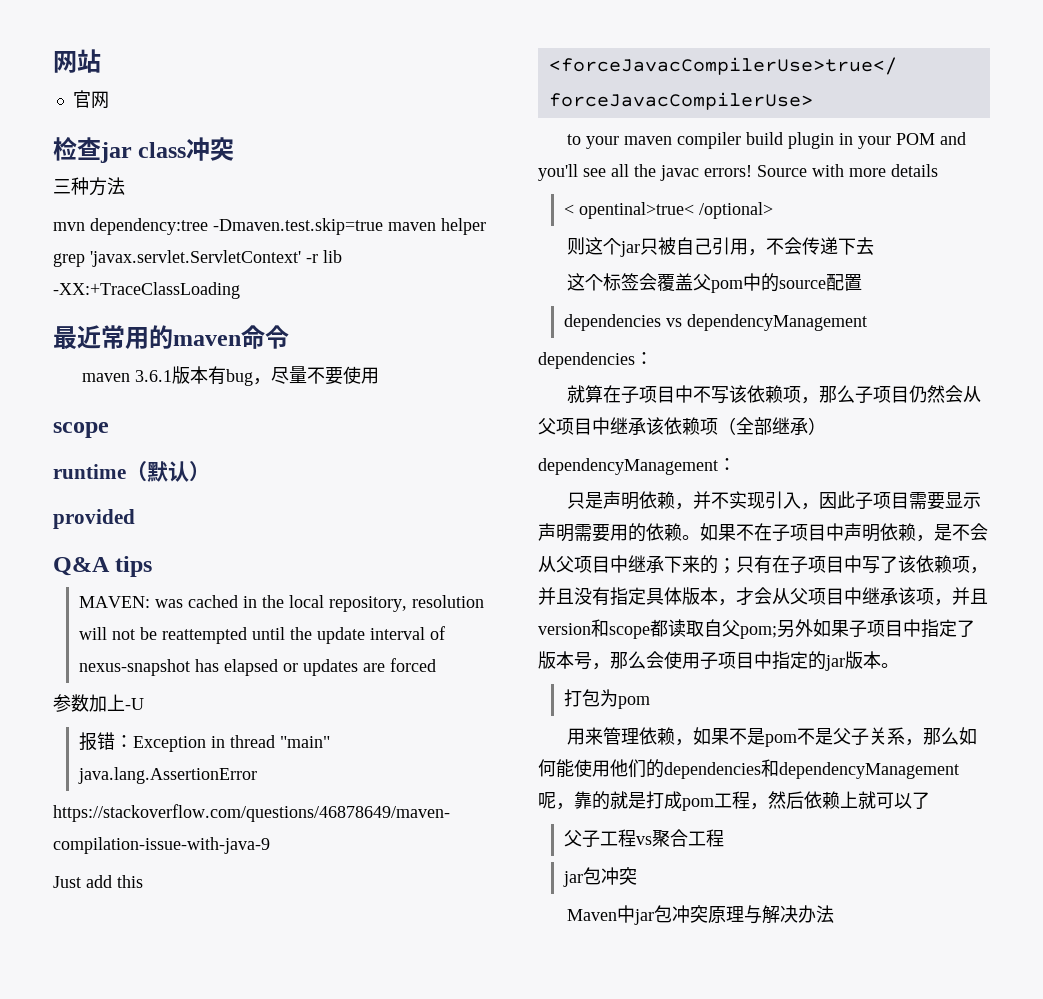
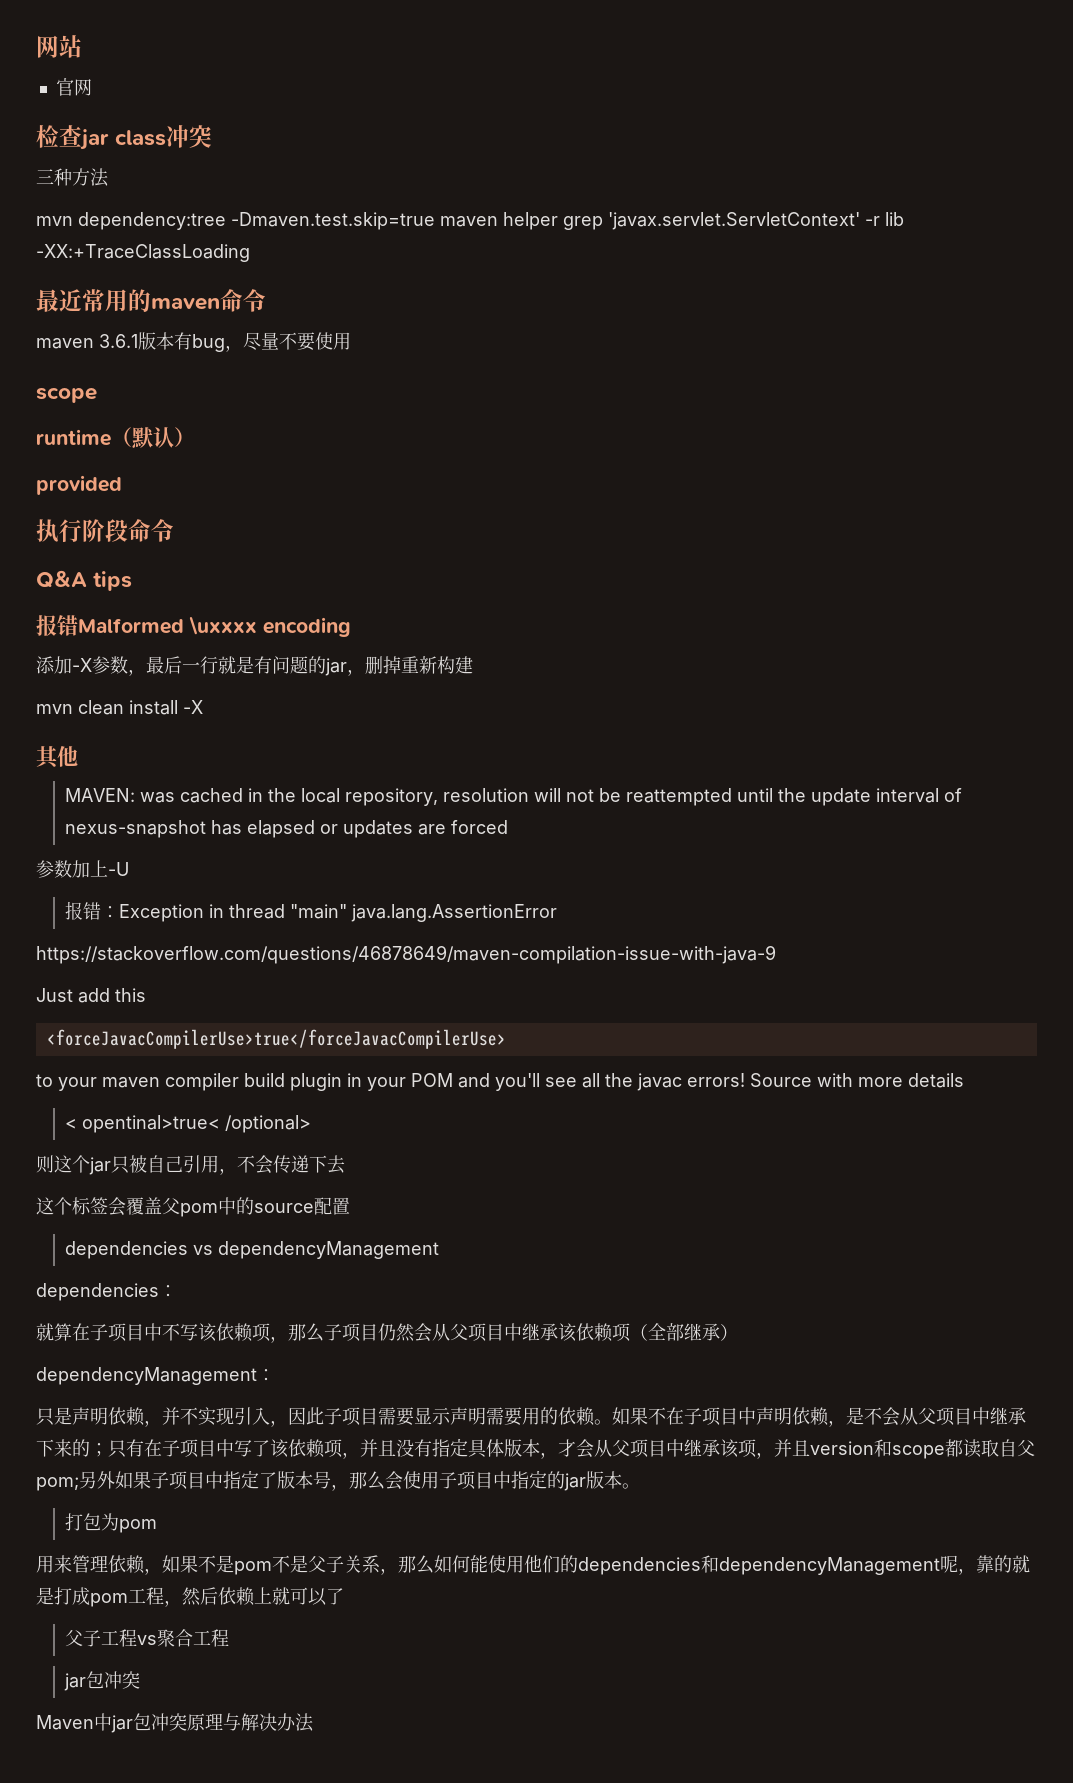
+ 执行阶段命令
+ 报错Malformed \uxxxx encoding
+ 添加-X参数，最后一行就是有问题的jar，删掉重新构建
+ mvn clean install -X
+ 其他

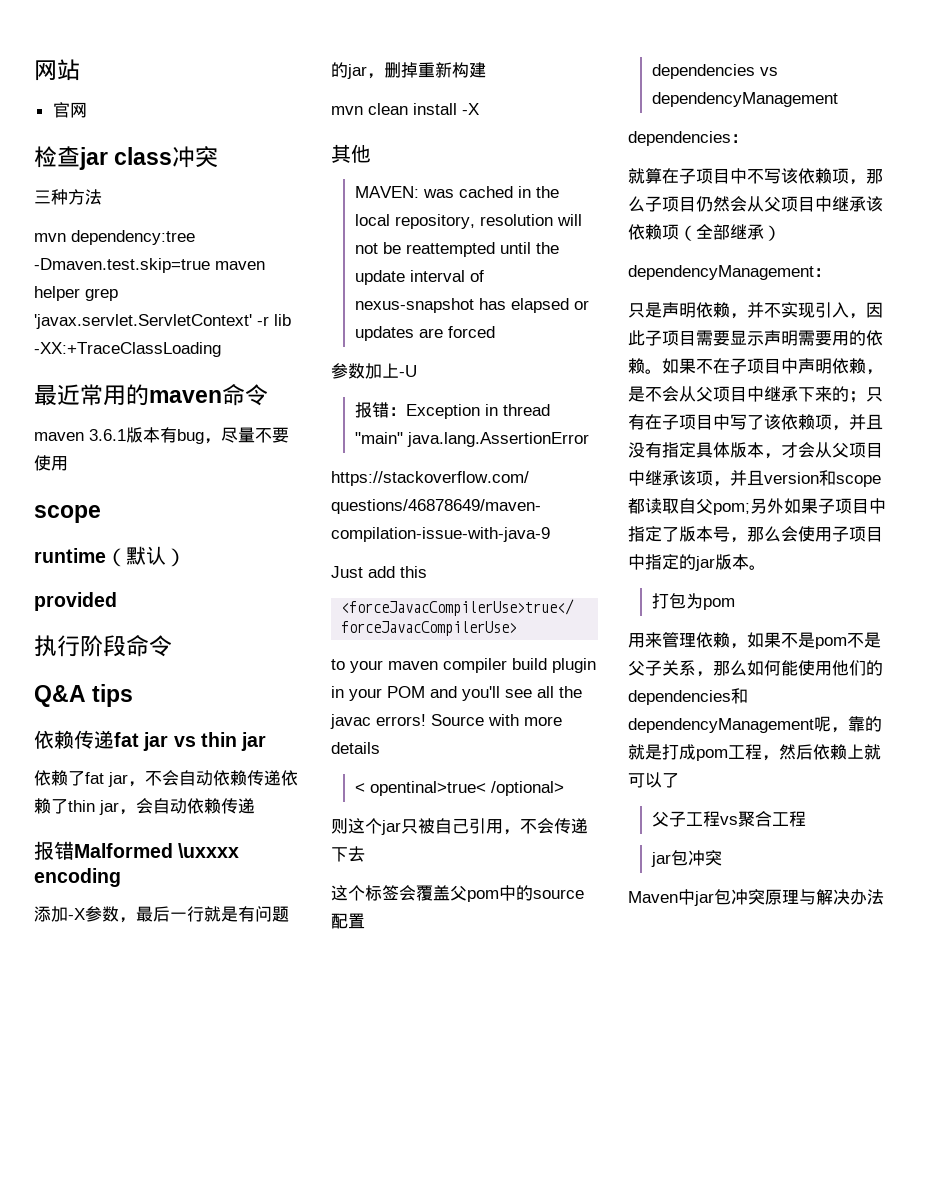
+ 依赖传递fat jar vs thin jar
+ 依赖了fat jar，不会自动依赖传递依赖了thin jar，会自动依赖传递

